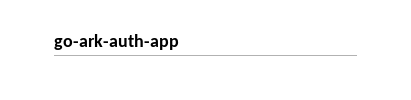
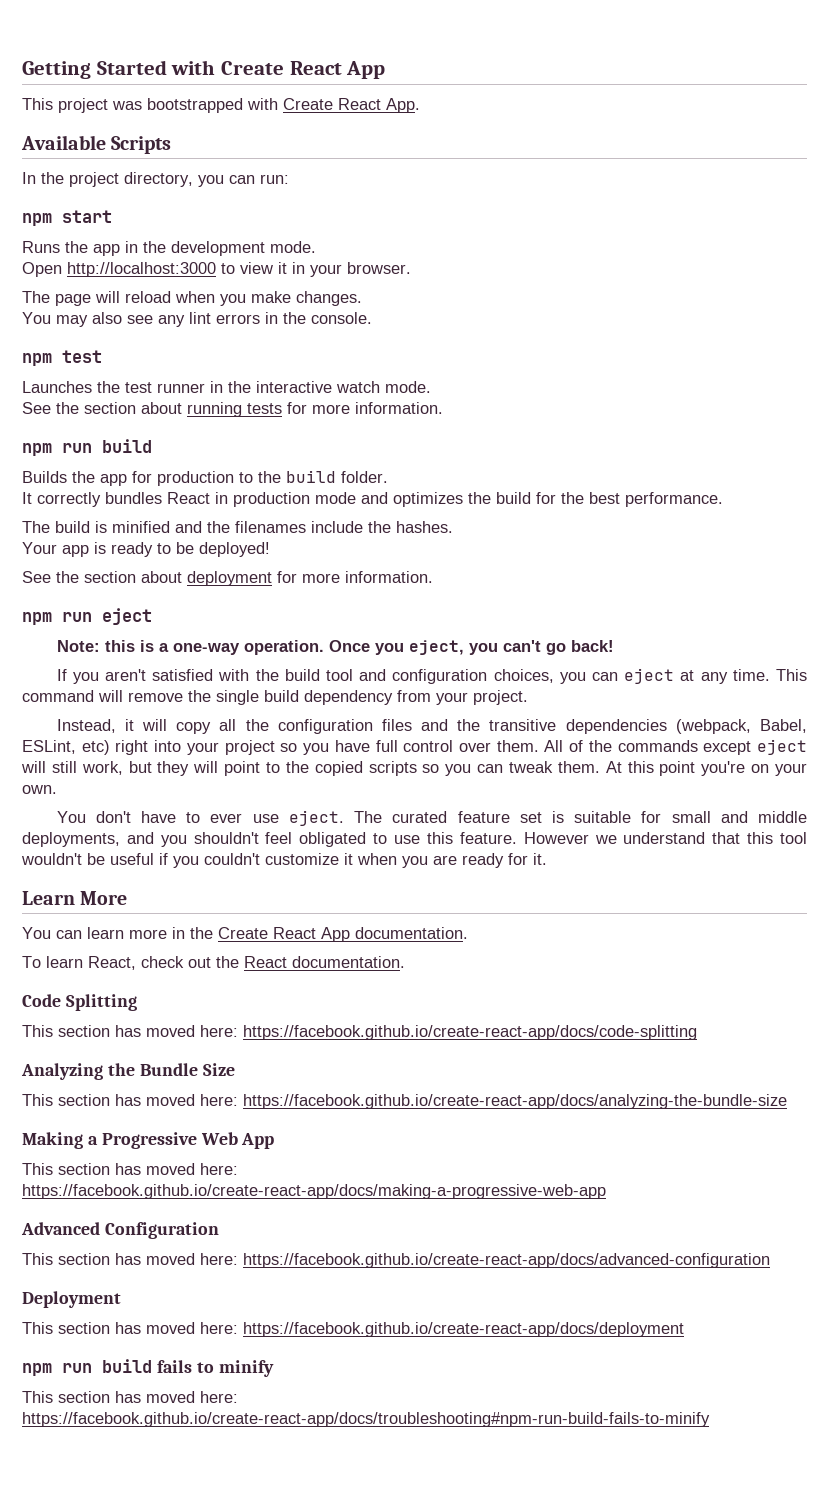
- go-ark-auth-app
+ Getting Started with Create React App
+ This project was bootstrapped with Create React App.
+ Available Scripts
+ In the project directory, you can run:
+ npm start
+ Runs the app in the development mode.
+ Open http://localhost:3000 to view it in your browser.
+ The page will reload when you make changes.
+ You may also see any lint errors in the console.
+ npm test
+ Launches the test runner in the interactive watch mode.
+ See the section about running tests for more information.
+ npm run build
+ Builds the app for production to the build folder.
+ It correctly bundles React in production mode and optimizes the build for the best performance.
+ The build is minified and the filenames include the hashes.
+ Your app is ready to be deployed!
+ See the section about deployment for more information.
+ npm run eject
+ Note: this is a one-way operation. Once you eject, you can't go back!
+ If you aren't satisfied with the build tool and configuration choices, you can eject at any time. This command will remove the single build dependency from your project.
+ Instead, it will copy all the configuration files and the transitive dependencies (webpack, Babel, ESLint, etc) right into your project so you have full control over them. All of the commands except eject will still work, but they will point to the copied scripts so you can tweak them. At this point you're on your own.
+ You don't have to ever use eject. The curated feature set is suitable for small and middle deployments, and you shouldn't feel obligated to use this feature. However we understand that this tool wouldn't be useful if you couldn't customize it when you are ready for it.
+ Learn More
+ You can learn more in the Create React App documentation.
+ To learn React, check out the React documentation.
+ Code Splitting
+ This section has moved here: https://facebook.github.io/create-react-app/docs/code-splitting
+ Analyzing the Bundle Size
+ This section has moved here: https://facebook.github.io/create-react-app/docs/analyzing-the-bundle-size
+ Making a Progressive Web App
+ This section has moved here: https://facebook.github.io/create-react-app/docs/making-a-progressive-web-app
+ Advanced Configuration
+ This section has moved here: https://facebook.github.io/create-react-app/docs/advanced-configuration
+ Deployment
+ This section has moved here: https://facebook.github.io/create-react-app/docs/deployment
+ npm run build fails to minify
+ This section has moved here: https://facebook.github.io/create-react-app/docs/troubleshooting#npm-run-build-fails-to-minify

